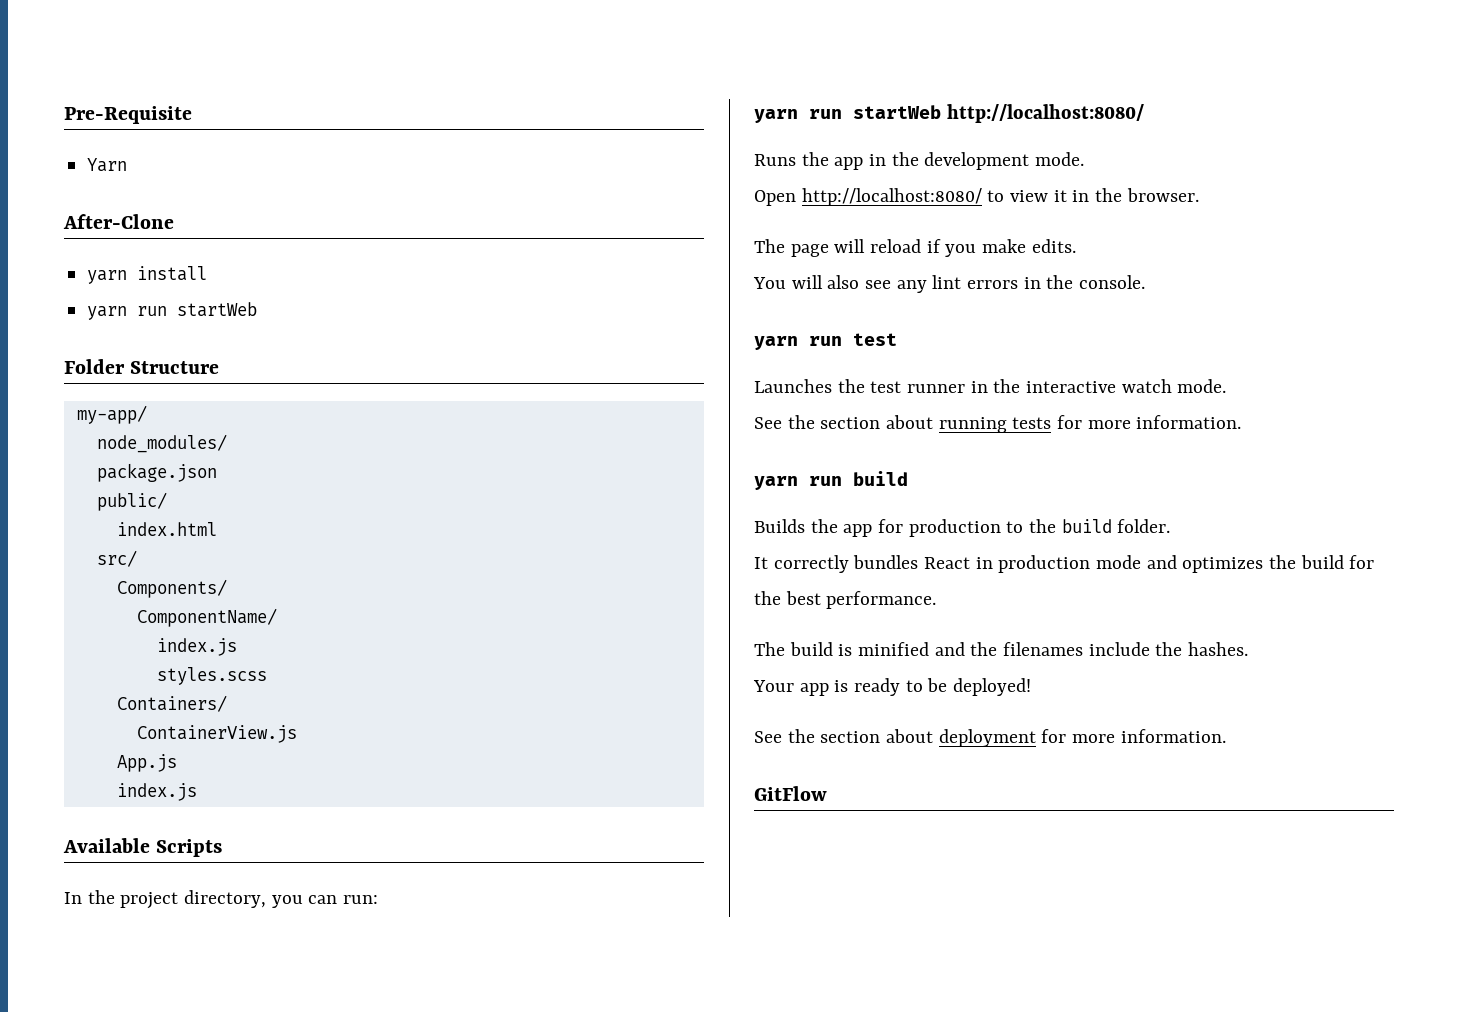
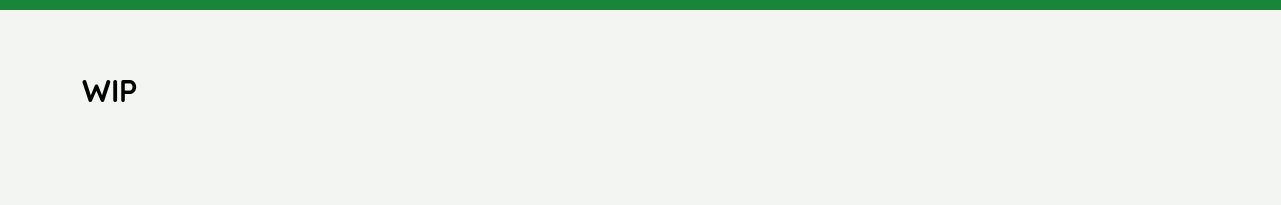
- Pre-Requisite
- Yarn
- After-Clone
- yarn install
- yarn run startWeb
- Folder Structure
- my-app/
- node_modules/
- package.json
- public/
- index.html
- src/
- Components/
- ComponentName/
- index.js
- styles.scss
- Containers/
- ContainerView.js
- App.js
- index.js
- Available Scripts
- In the project directory, you can run:
- yarn run startWeb http://localhost:8080/
- Runs the app in the development mode.
- Open http://localhost:8080/ to view it in the browser.
- The page will reload if you make edits.
- You will also see any lint errors in the console.
- yarn run test
- Launches the test runner in the interactive watch mode.
- See the section about running tests for more information.
- yarn run build
- Builds the app for production to the build folder.
- It correctly bundles React in production mode and optimizes the build for the best performance.
- The build is minified and the filenames include the hashes.
- Your app is ready to be deployed!
- See the section about deployment for more information.
- GitFlow
+ WIP

